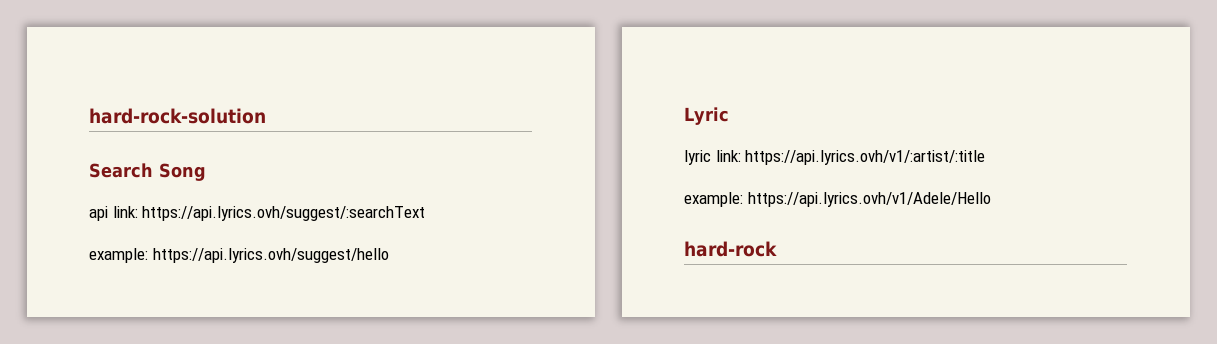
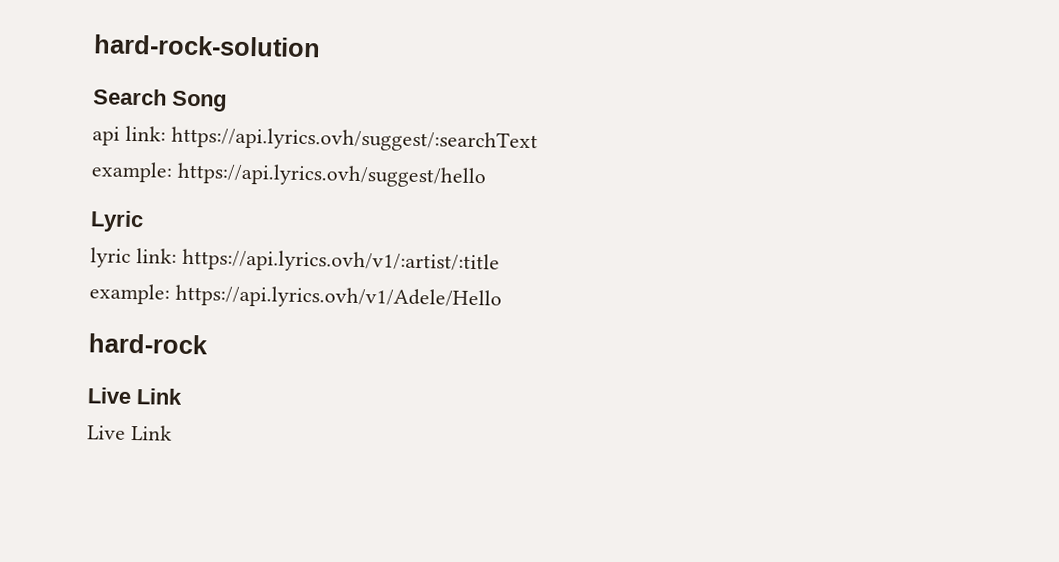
  hard-rock
+ Live Link
+ Live Link

